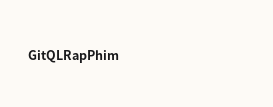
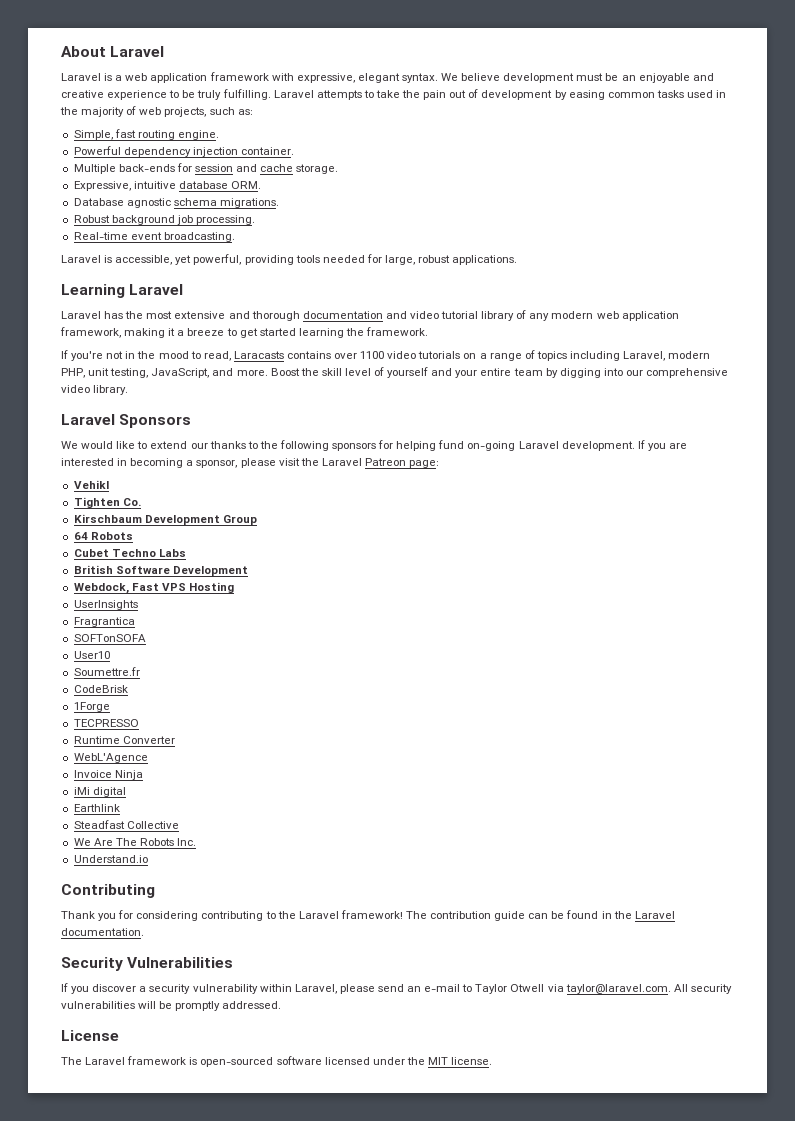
- GitQLRapPhim
+ About Laravel
+ Laravel is a web application framework with expressive, elegant syntax. We believe development must be an enjoyable and creative experience to be truly fulfilling. Laravel attempts to take the pain out of development by easing common tasks used in the majority of web projects, such as:
+ Simple, fast routing engine.
+ Powerful dependency injection container.
+ Multiple back-ends for session and cache storage.
+ Expressive, intuitive database ORM.
+ Database agnostic schema migrations.
+ Robust background job processing.
+ Real-time event broadcasting.
+ Laravel is accessible, yet powerful, providing tools needed for large, robust applications.
+ Learning Laravel
+ Laravel has the most extensive and thorough documentation and video tutorial library of any modern web application framework, making it a breeze to get started learning the framework.
+ If you're not in the mood to read, Laracasts contains over 1100 video tutorials on a range of topics including Laravel, modern PHP, unit testing, JavaScript, and more. Boost the skill level of yourself and your entire team by digging into our comprehensive video library.
+ Laravel Sponsors
+ We would like to extend our thanks to the following sponsors for helping fund on-going Laravel development. If you are interested in becoming a sponsor, please visit the Laravel Patreon page:
+ Vehikl
+ Tighten Co.
+ Kirschbaum Development Group
+ 64 Robots
+ Cubet Techno Labs
+ British Software Development
+ Webdock, Fast VPS Hosting
+ UserInsights
+ Fragrantica
+ SOFTonSOFA
+ User10
+ Soumettre.fr
+ CodeBrisk
+ 1Forge
+ TECPRESSO
+ Runtime Converter
+ WebL'Agence
+ Invoice Ninja
+ iMi digital
+ Earthlink
+ Steadfast Collective
+ We Are The Robots Inc.
+ Understand.io
+ Contributing
+ Thank you for considering contributing to the Laravel framework! The contribution guide can be found in the Laravel documentation.
+ Security Vulnerabilities
+ If you discover a security vulnerability within Laravel, please send an e-mail to Taylor Otwell via taylor@laravel.com. All security vulnerabilities will be promptly addressed.
+ License
+ The Laravel framework is open-sourced software licensed under the MIT license.

